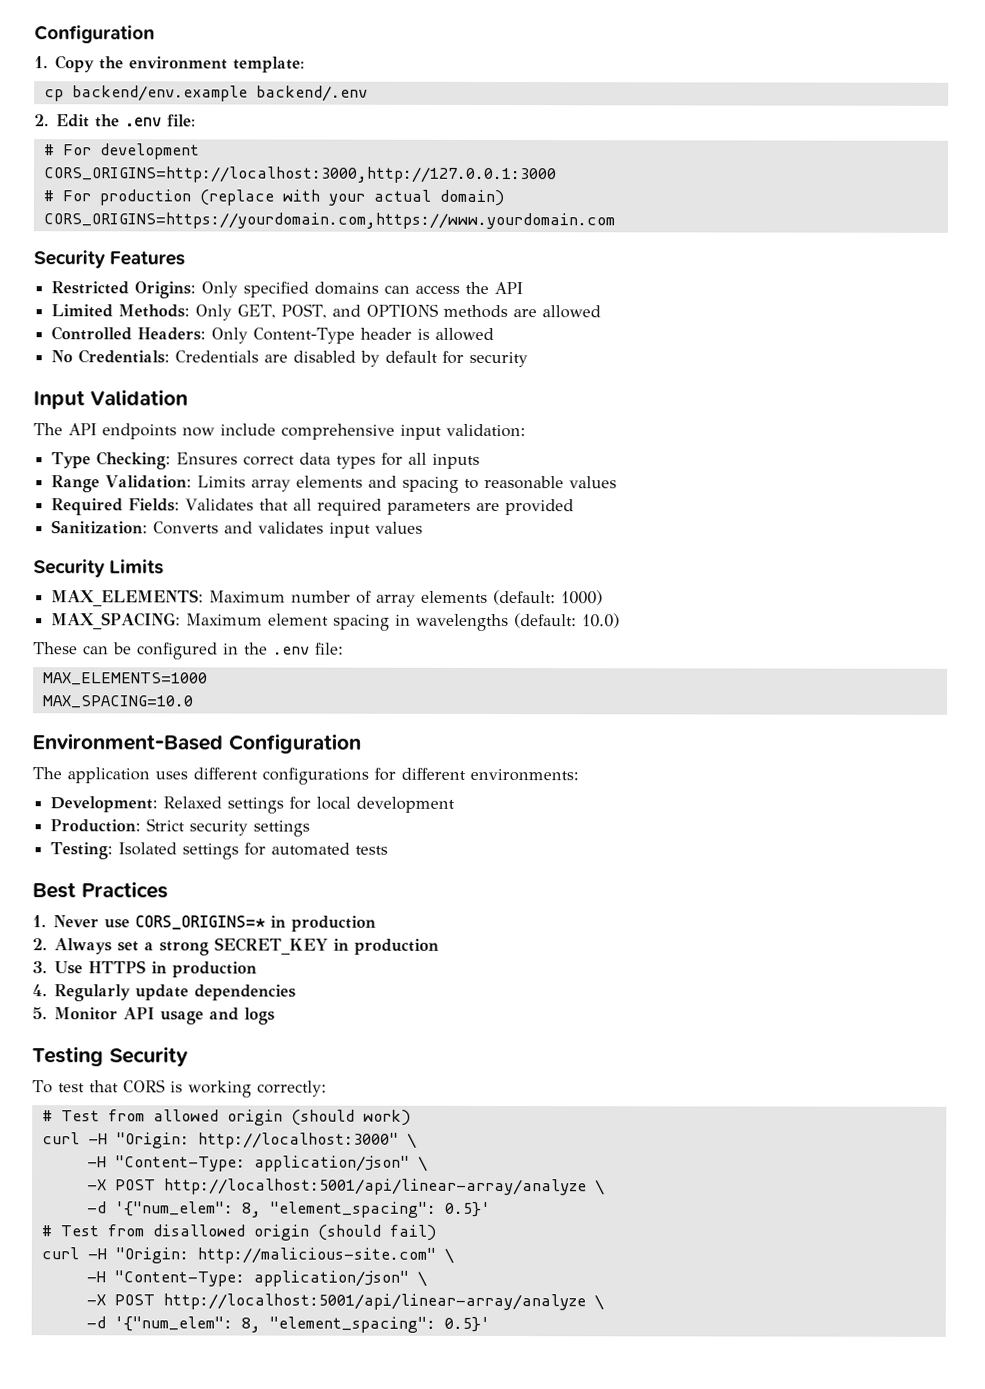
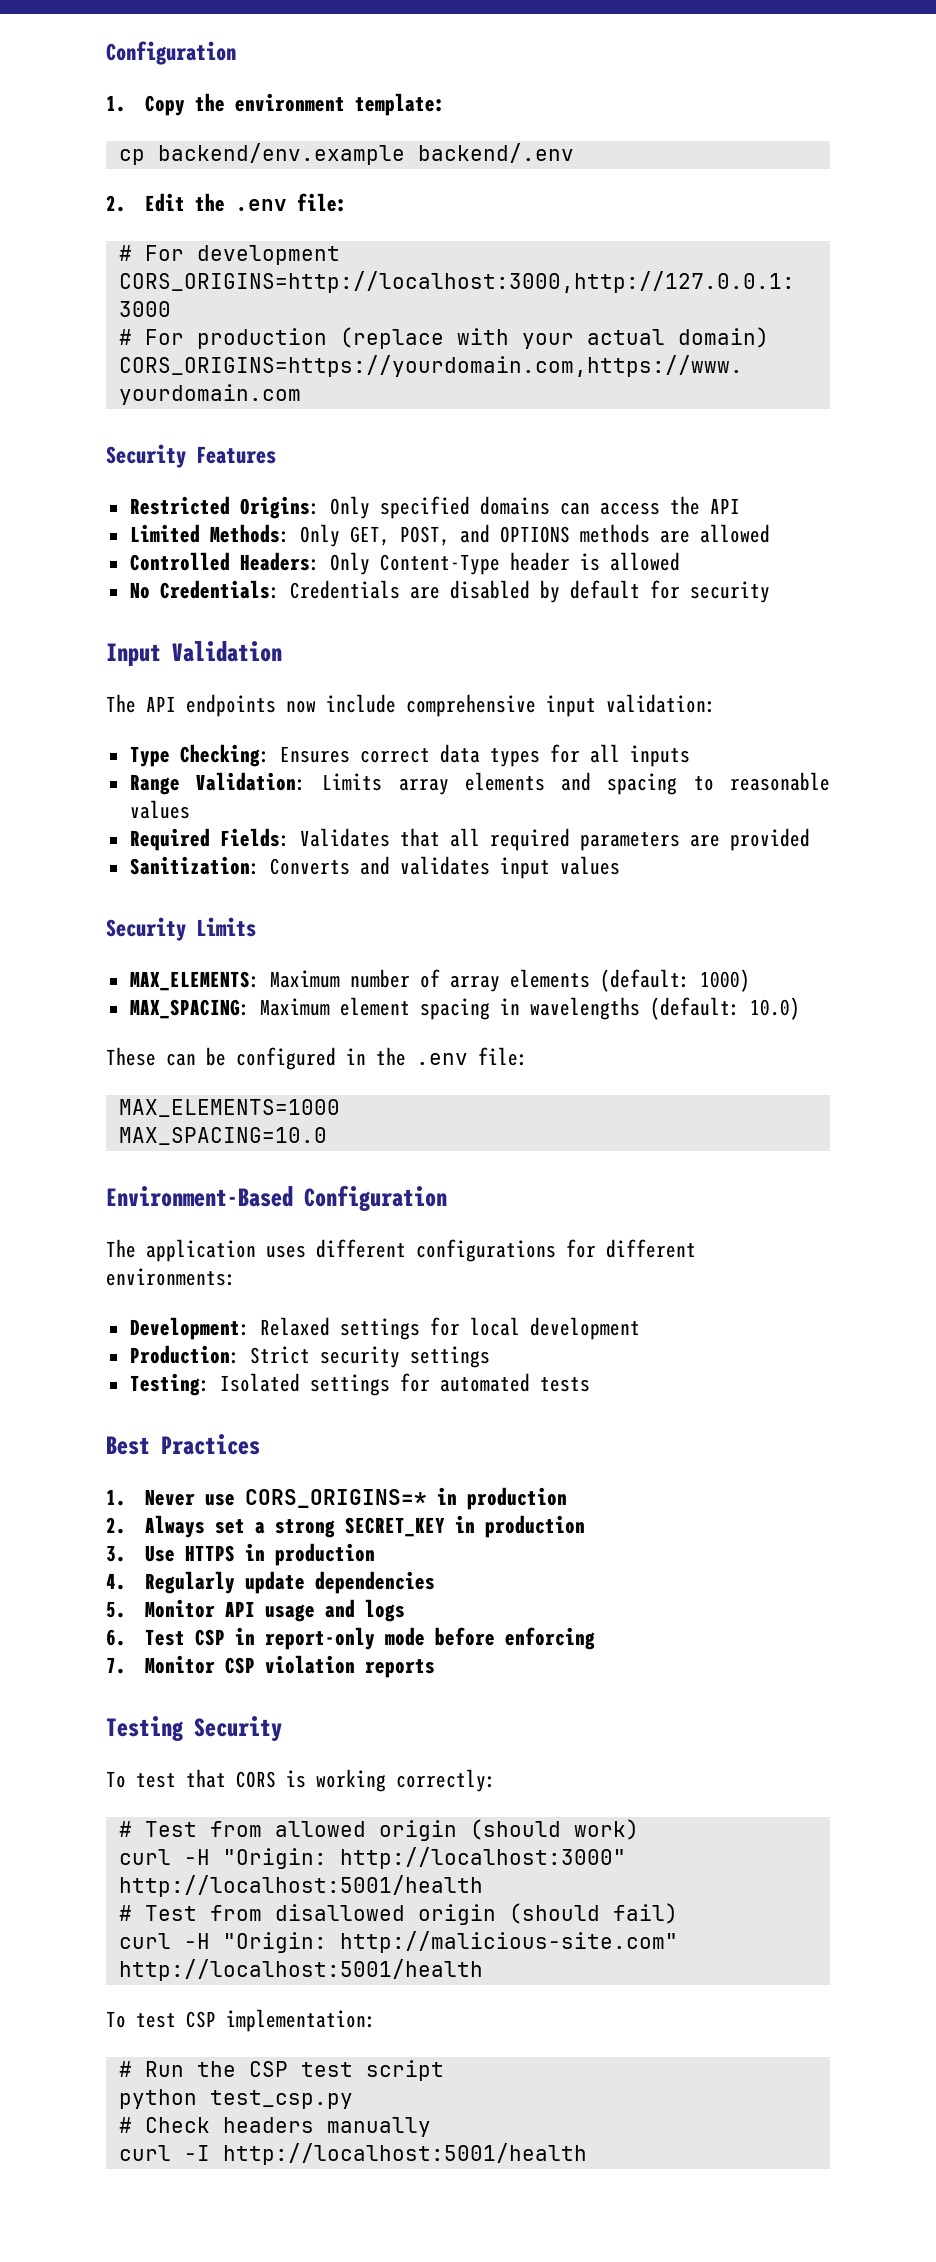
+ 6. Test CSP in report-only mode before enforcing
+ 7. Monitor CSP violation reports
- curl -H "Origin: http://localhost:3000" \
- -H "Content-Type: application/json" \
- -X POST http://localhost:5001/api/linear-array/analyze \
- -d '{"num_elem": 8, "element_spacing": 0.5}'
+ curl -H "Origin: http://localhost:3000" http://localhost:5001/health
- curl -H "Origin: http://malicious-site.com" \
- -H "Content-Type: application/json" \
- -X POST http://localhost:5001/api/linear-array/analyze \
- -d '{"num_elem": 8, "element_spacing": 0.5}'
+ curl -H "Origin: http://malicious-site.com" http://localhost:5001/health
+ To test CSP implementation:
+ # Run the CSP test script
+ python test_csp.py
+ # Check headers manually
+ curl -I http://localhost:5001/health

